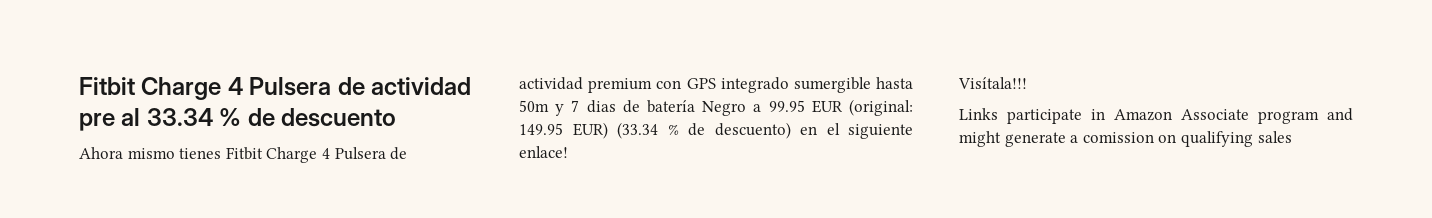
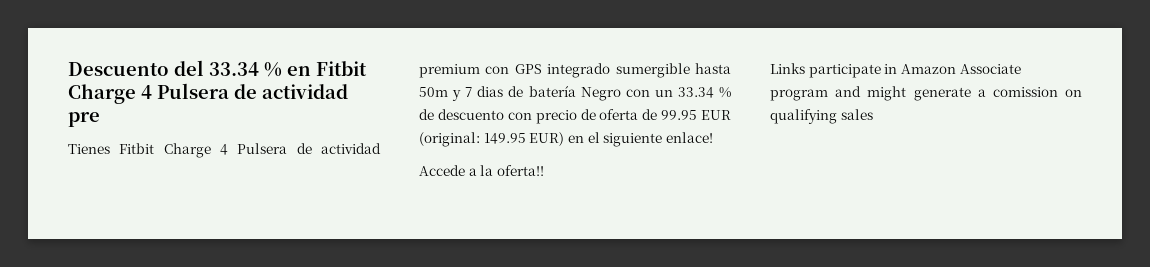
- Fitbit Charge 4 Pulsera de actividad pre al 33.34 % de descuento
- Ahora mismo tienes Fitbit Charge 4 Pulsera de actividad premium con GPS integrado sumergible hasta 50m y 7 dias de batería Negro a 99.95 EUR (original: 149.95 EUR) (33.34 % de descuento) en el siguiente enlace!
+ Descuento del 33.34 % en Fitbit Charge 4 Pulsera de actividad pre
+ Tienes Fitbit Charge 4 Pulsera de actividad premium con GPS integrado sumergible hasta 50m y 7 dias de batería Negro con un 33.34 % de descuento con precio de oferta de 99.95 EUR (original: 149.95 EUR) en el siguiente enlace!
- Visítala!!!
+ Accede a la oferta!!

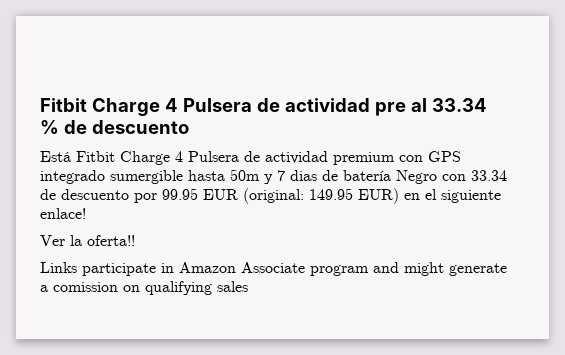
- Descuento del 33.34 % en Fitbit Charge 4 Pulsera de actividad pre
- Tienes Fitbit Charge 4 Pulsera de actividad premium con GPS integrado sumergible hasta 50m y 7 dias de batería Negro con un 33.34 % de descuento con precio de oferta de 99.95 EUR (original: 149.95 EUR) en el siguiente enlace!
+ Fitbit Charge 4 Pulsera de actividad pre al 33.34 % de descuento
+ Está Fitbit Charge 4 Pulsera de actividad premium con GPS integrado sumergible hasta 50m y 7 dias de batería Negro con 33.34 de descuento por 99.95 EUR (original: 149.95 EUR) en el siguiente enlace!
- Accede a la oferta!!
+ Ver la oferta!!

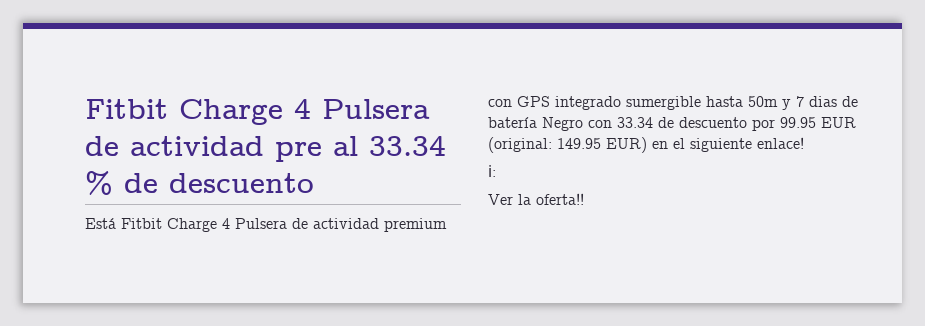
+ ℹ:
- Links participate in Amazon Associate program and might generate a comission on qualifying sales

